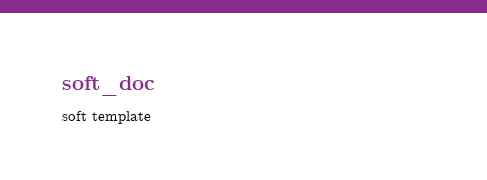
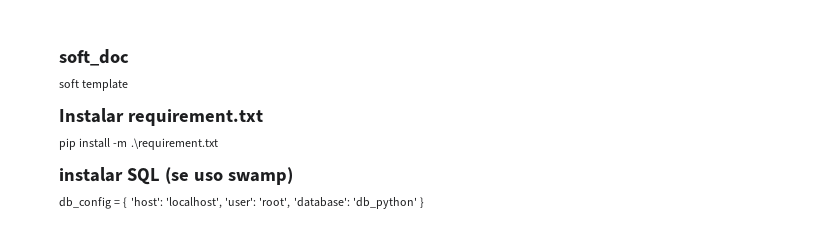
+ Instalar requirement.txt
+ pip install -m .\requirement.txt
+ instalar SQL (se uso swamp)
+ db_config = { 'host': 'localhost', 'user': 'root', 'database': 'db_python' }

